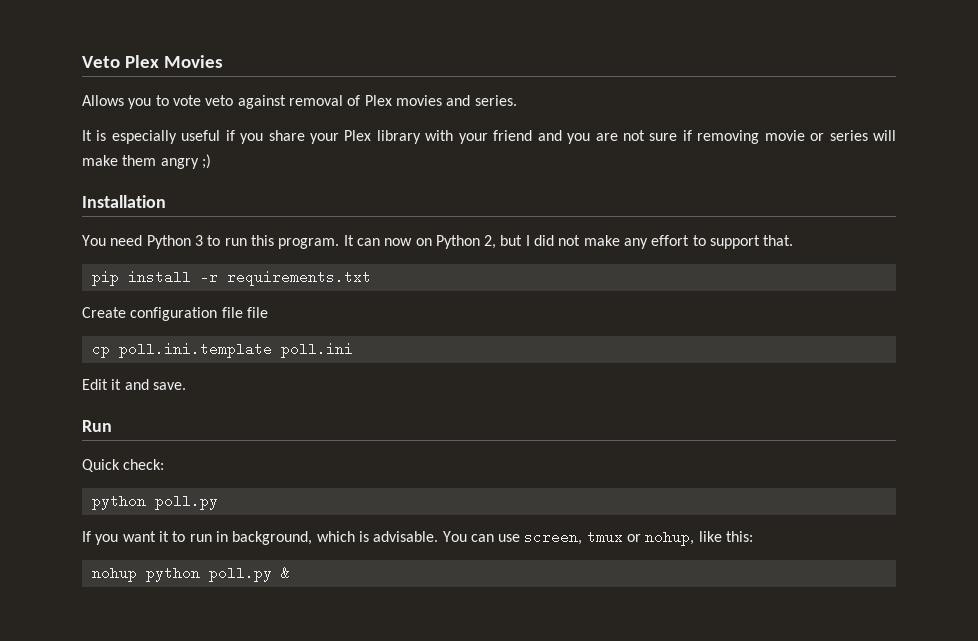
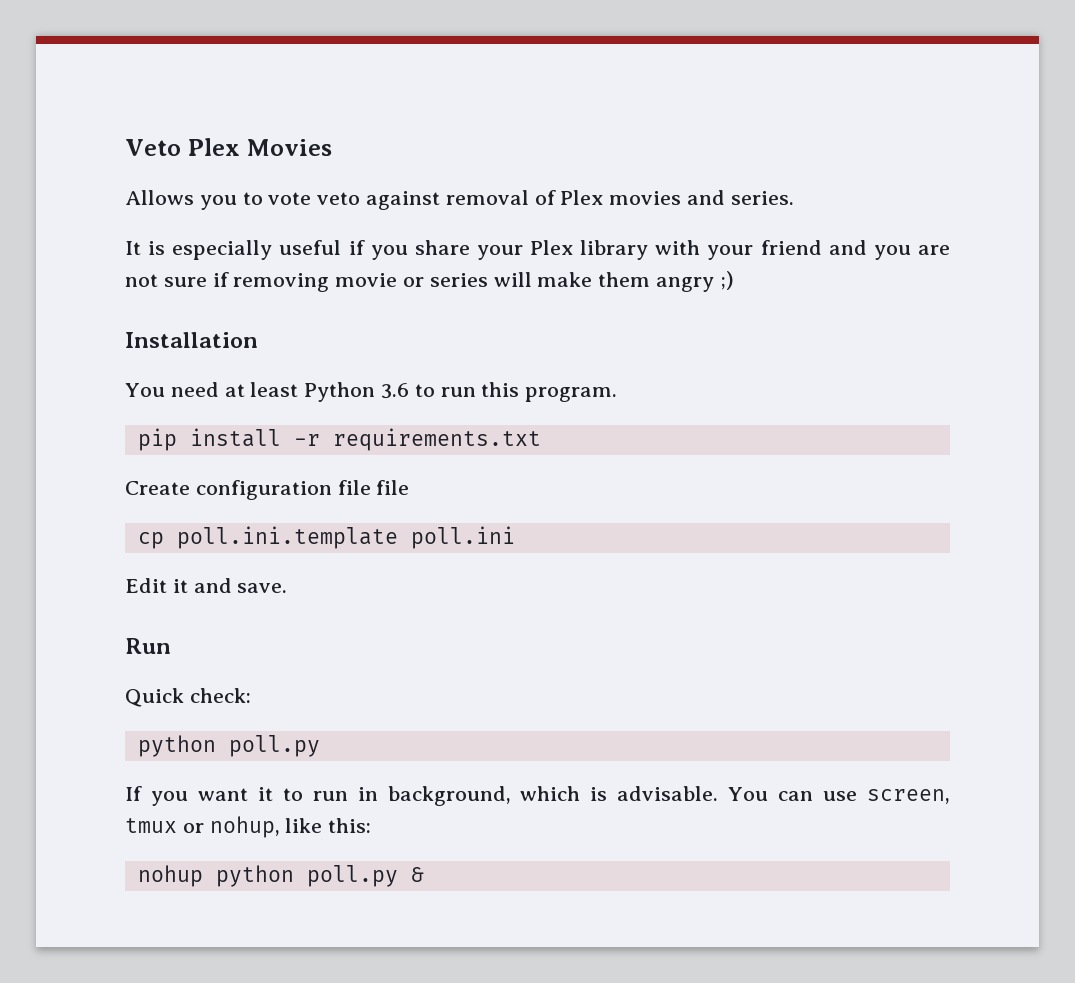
- You need Python 3 to run this program. It can now on Python 2, but I did not make any effort to support that.
+ You need at least Python 3.6 to run this program.

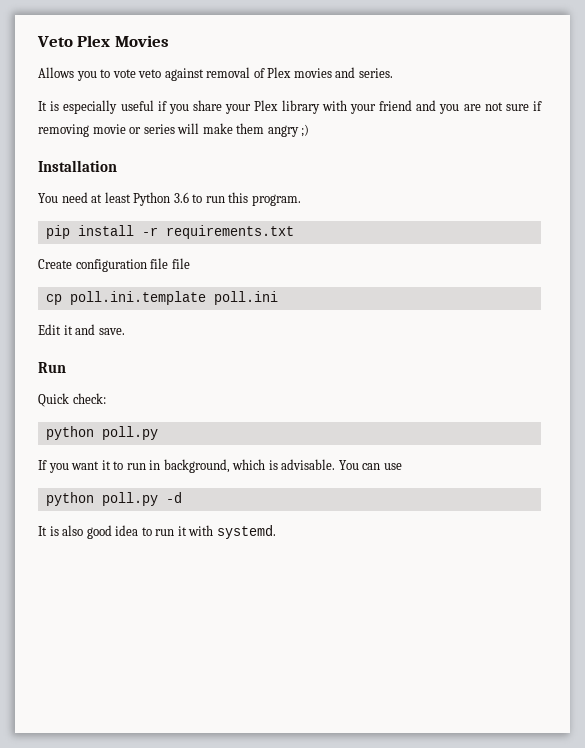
- You can use screen, tmux or nohup, like this:
- nohup python poll.py &
+ You can use
+ python poll.py -d
+ It is also good idea to run it with systemd.

